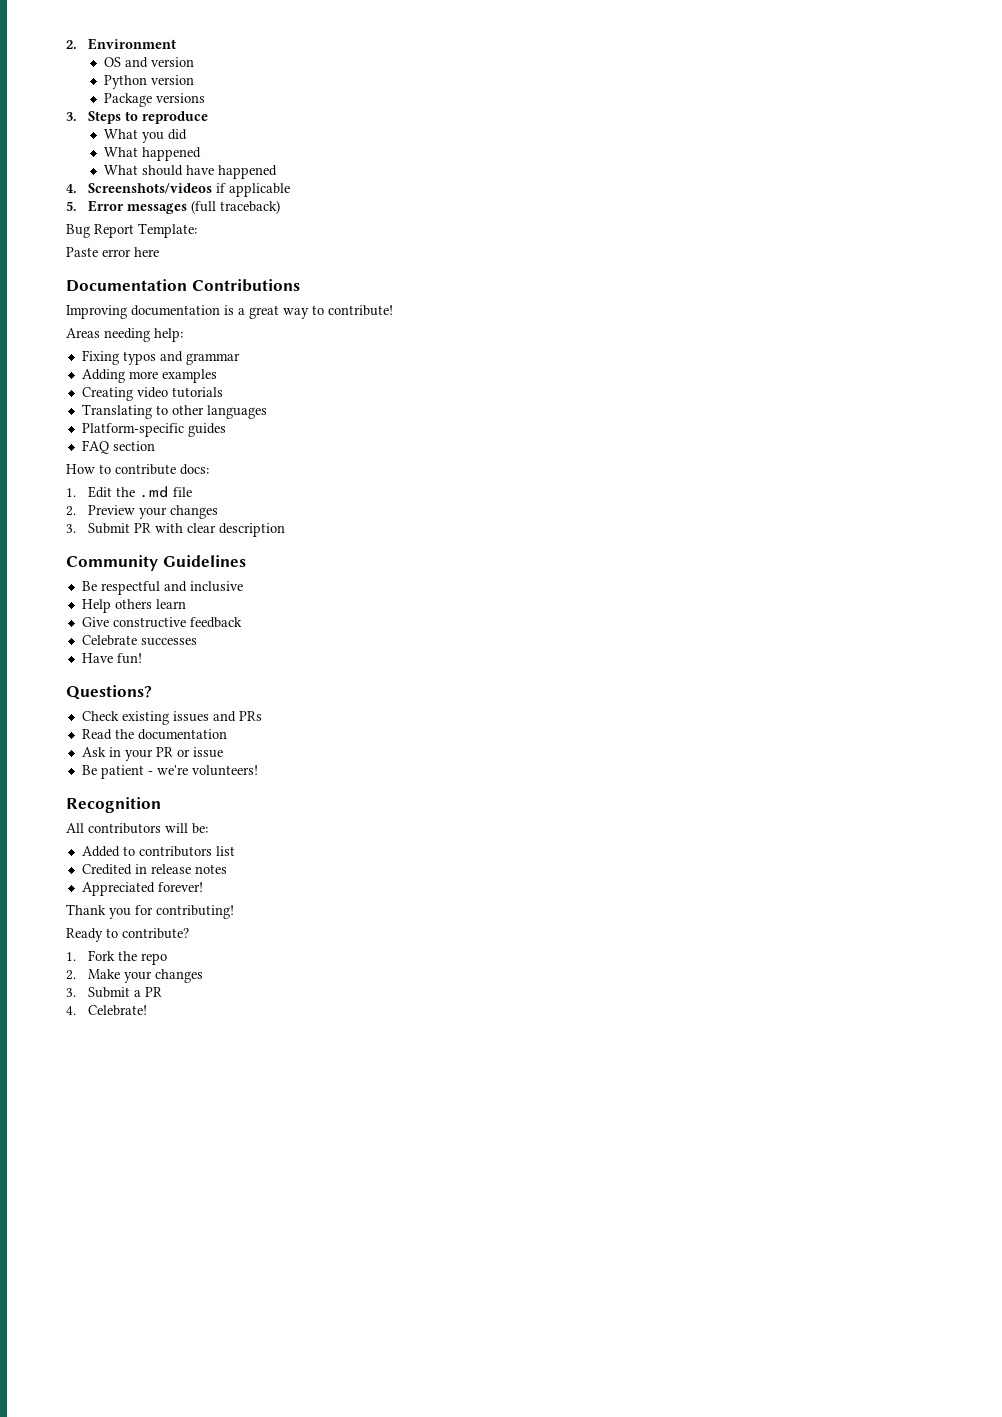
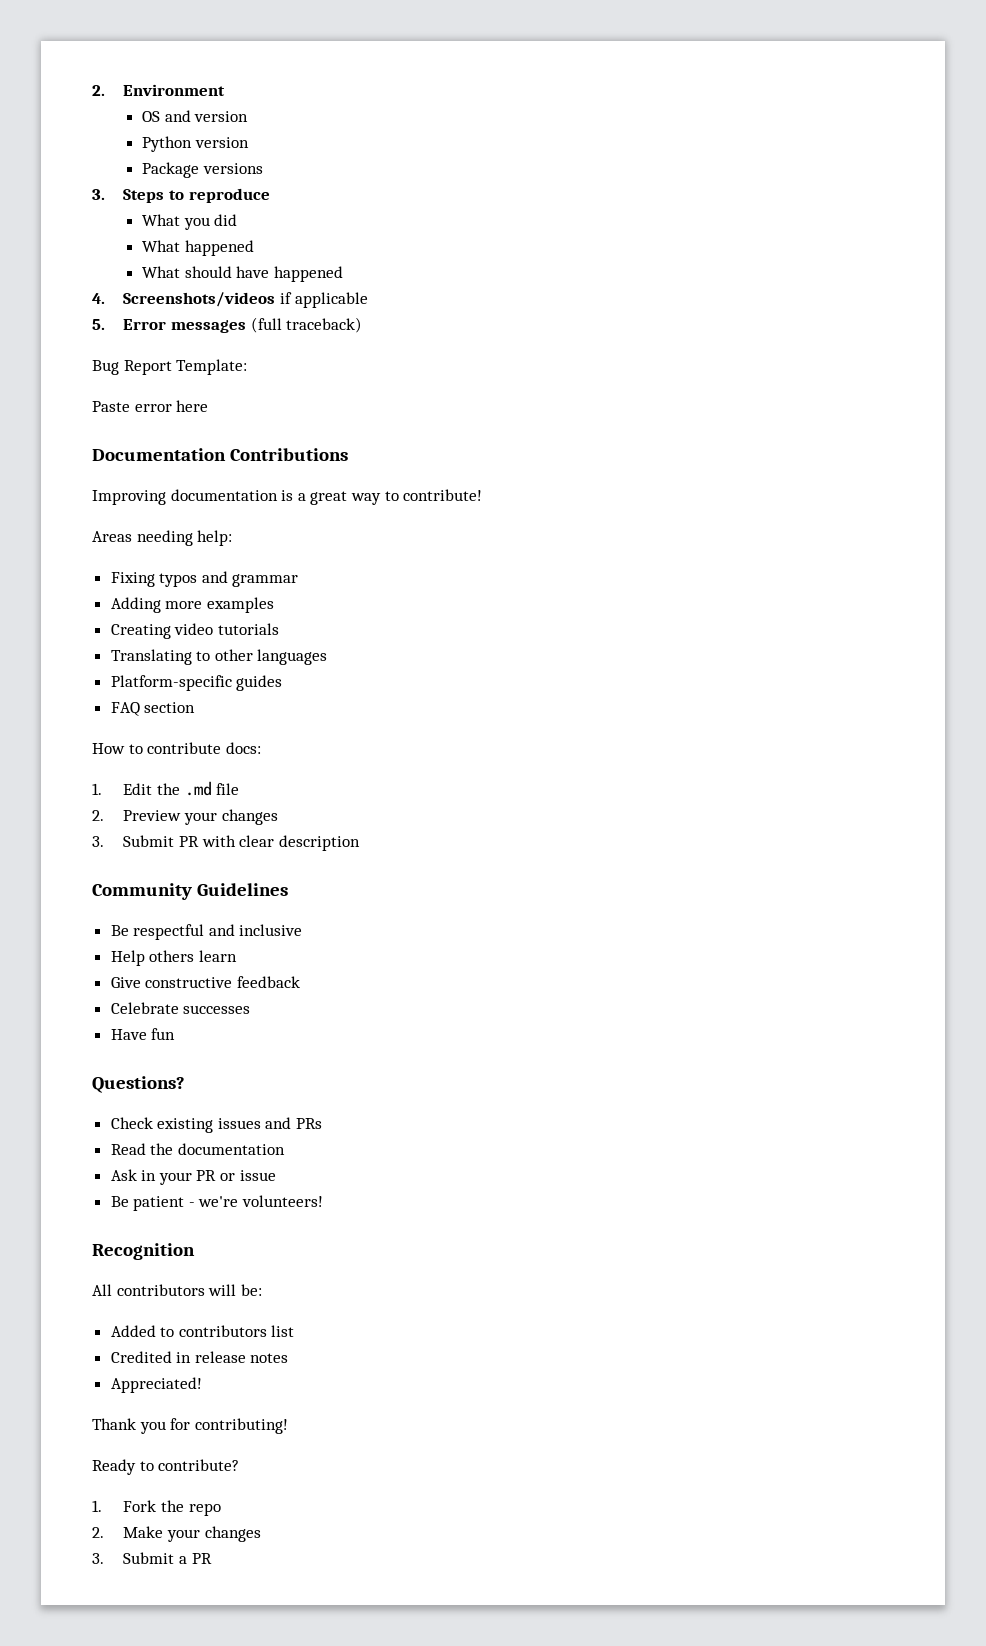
- Have fun!
+ Have fun
- Appreciated forever!
+ Appreciated!
- 4. Celebrate!

